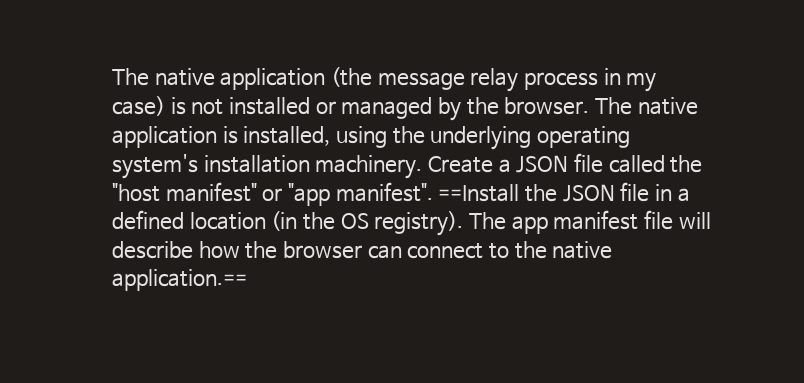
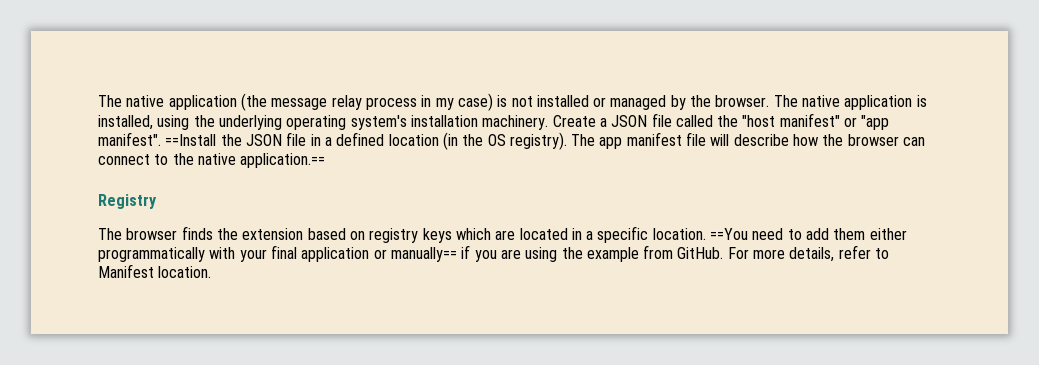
+ Registry
+ The browser finds the extension based on registry keys which are located in a specific location. ==You need to add them either programmatically with your final application or manually== if you are using the example from GitHub. For more details, refer to Manifest location.

